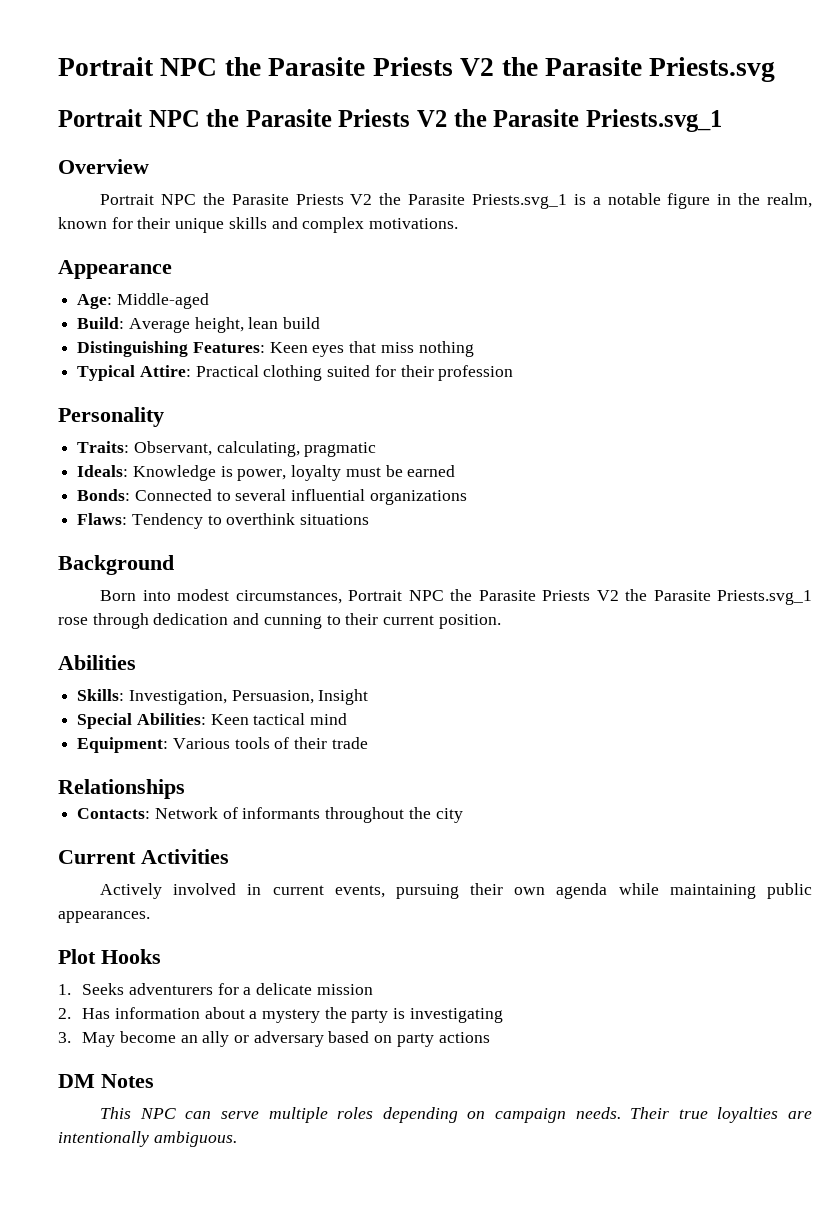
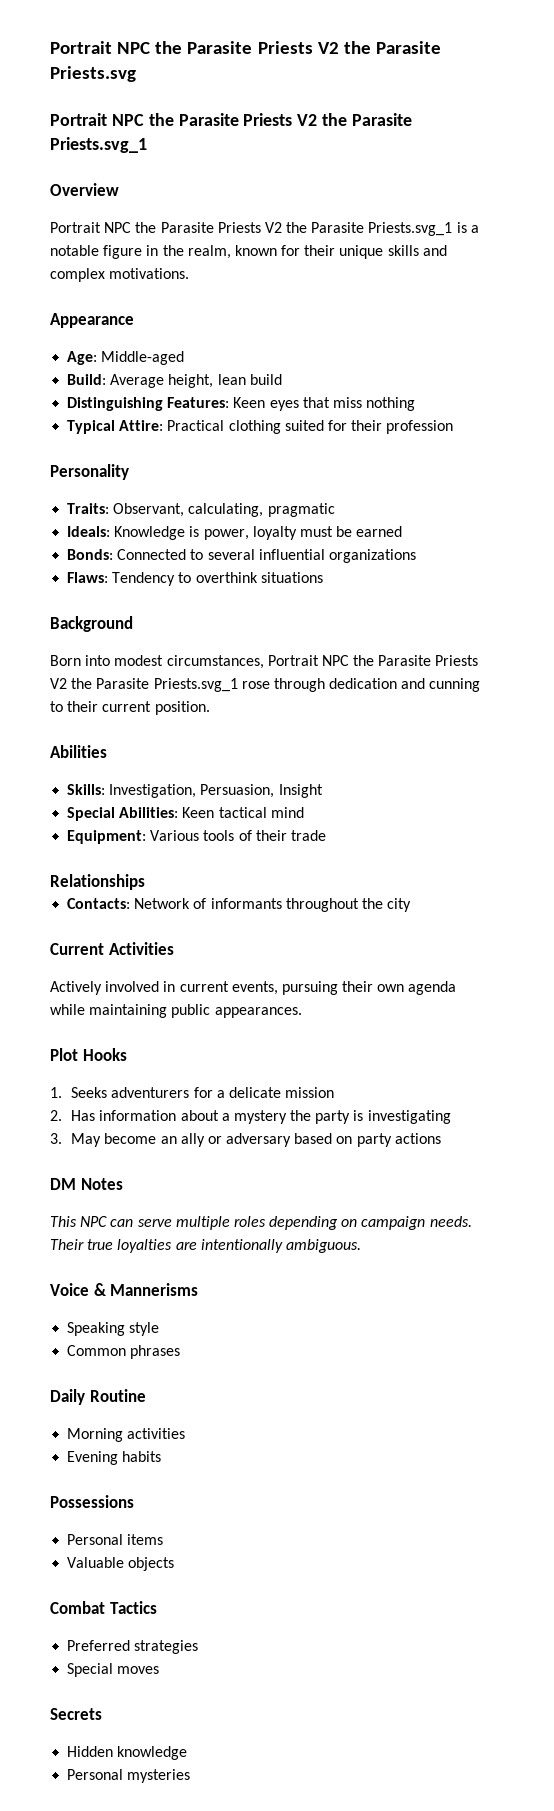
+ Voice & Mannerisms
+ Speaking style
+ Common phrases
+ Daily Routine
+ Morning activities
+ Evening habits
+ Possessions
+ Personal items
+ Valuable objects
+ Combat Tactics
+ Preferred strategies
+ Special moves
+ Secrets
+ Hidden knowledge
+ Personal mysteries

